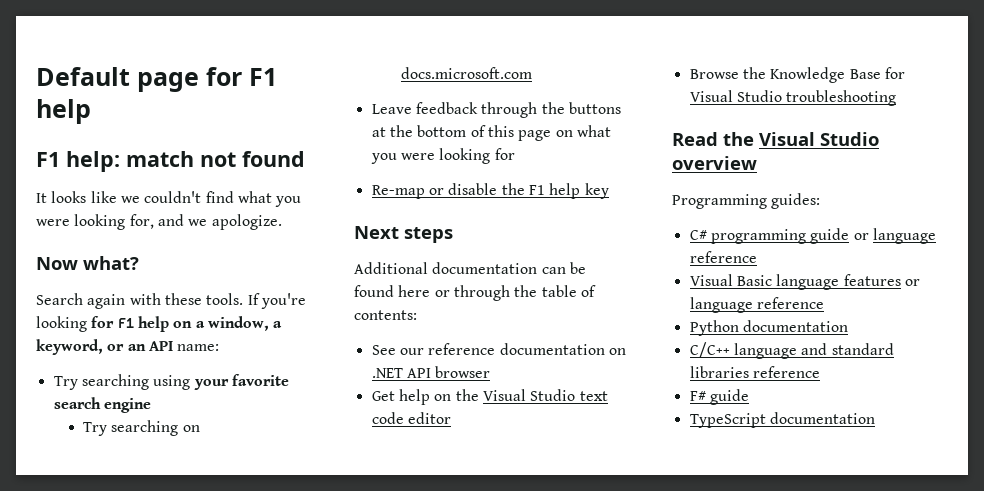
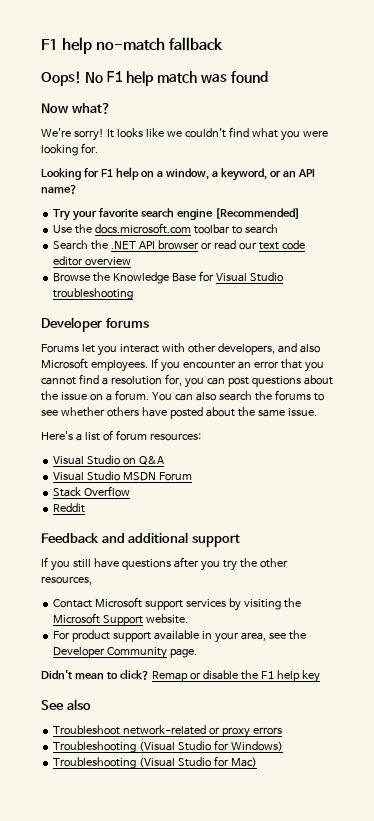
- Default page for F1 help
- F1 help: match not found
- It looks like we couldn't find what you were looking for, and we apologize.
+ F1 help no-match fallback
+ Oops! No F1 help match was found
  Now what?
- Search again with these tools. If you're looking for F1 help on a window, a keyword, or an API name:
- Try searching using your favorite search engine
- Try searching on docs.microsoft.com
- Leave feedback through the buttons at the bottom of this page on what you were looking for
- Re-map or disable the F1 help key
- Next steps
- Additional documentation can be found here or through the table of contents:
- See our reference documentation on .NET API browser
- Get help on the Visual Studio text code editor
+ We're sorry! It looks like we couldn't find what you were looking for.
+ Looking for F1 help on a window, a keyword, or an API name?
+ Try your favorite search engine [Recommended]
+ Use the docs.microsoft.com toolbar to search
+ Search the .NET API browser or read our text code editor overview
- Read the Visual Studio overview
- Programming guides:
- C# programming guide or language reference
- Visual Basic language features or language reference
- Python documentation
- C/C++ language and standard libraries reference
- F# guide
- TypeScript documentation
+ Developer forums
+ Forums let you interact with other developers, and also Microsoft employees. If you encounter an error that you cannot find a resolution for, you can post questions about the issue on a forum. You can also search the forums to see whether others have posted about the same issue.
+ Here's a list of forum resources:
+ Visual Studio on Q&A
+ Visual Studio MSDN Forum
+ Stack Overflow
+ Reddit
+ Feedback and additional support
+ If you still have questions after you try the other resources,
+ Contact Microsoft support services by visiting the Microsoft Support website.
+ For product support available in your area, see the Developer Community page.
+ Didn't mean to click? Remap or disable the F1 help key
+ See also
+ Troubleshoot network-related or proxy errors
+ Troubleshooting (Visual Studio for Windows)
+ Troubleshooting (Visual Studio for Mac)

